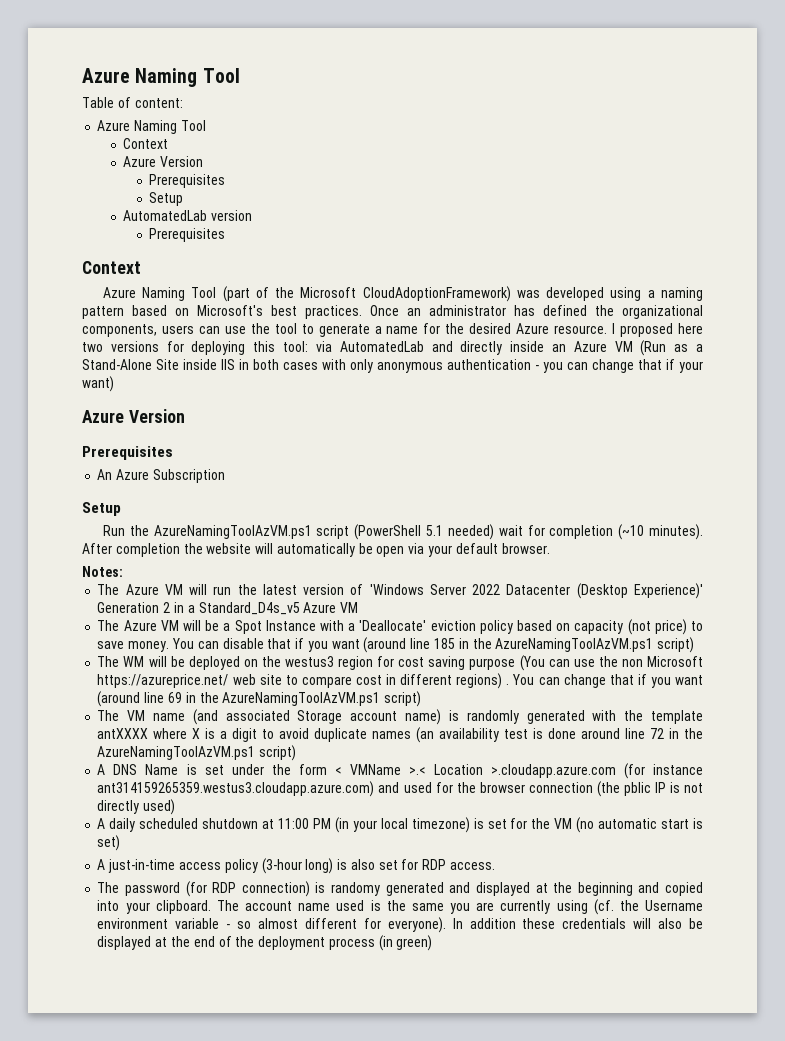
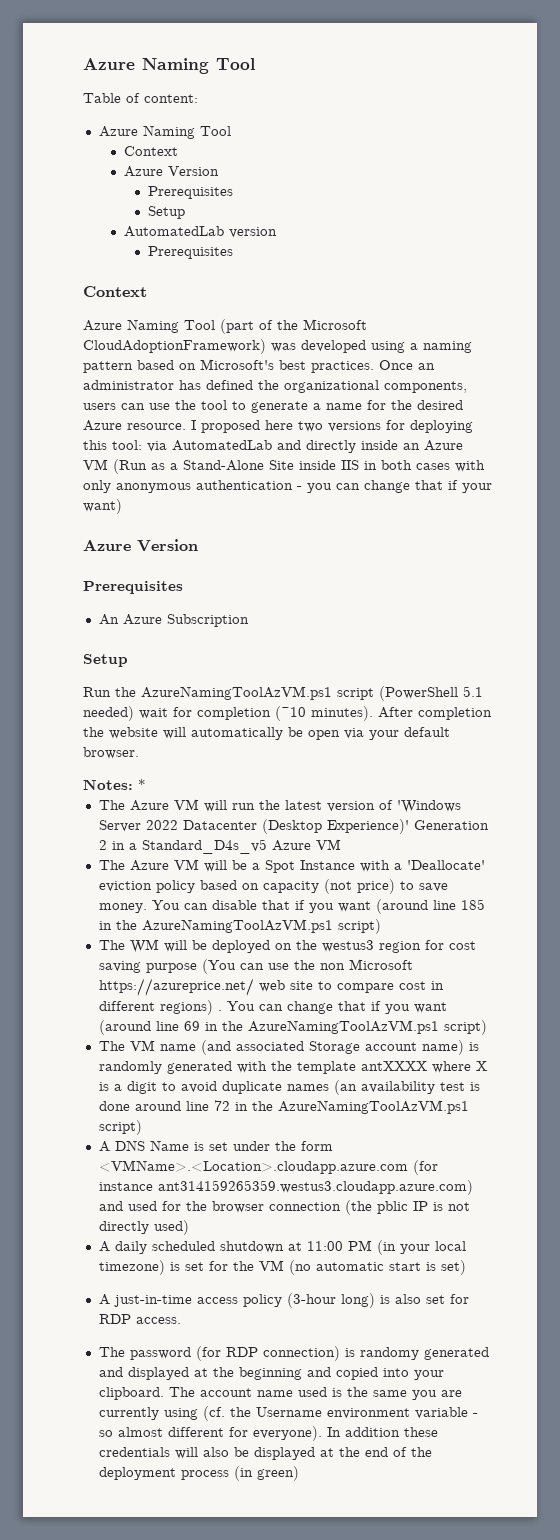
- Notes:
+ Notes: *
- A DNS Name is set under the form < VMName >.< Location >.cloudapp.azure.com (for instance ant314159265359.westus3.cloudapp.azure.com) and used for the browser connection (the pblic IP is not directly used)
+ A DNS Name is set under the form <VMName>.<Location>.cloudapp.azure.com (for instance ant314159265359.westus3.cloudapp.azure.com) and used for the browser connection (the pblic IP is not directly used)

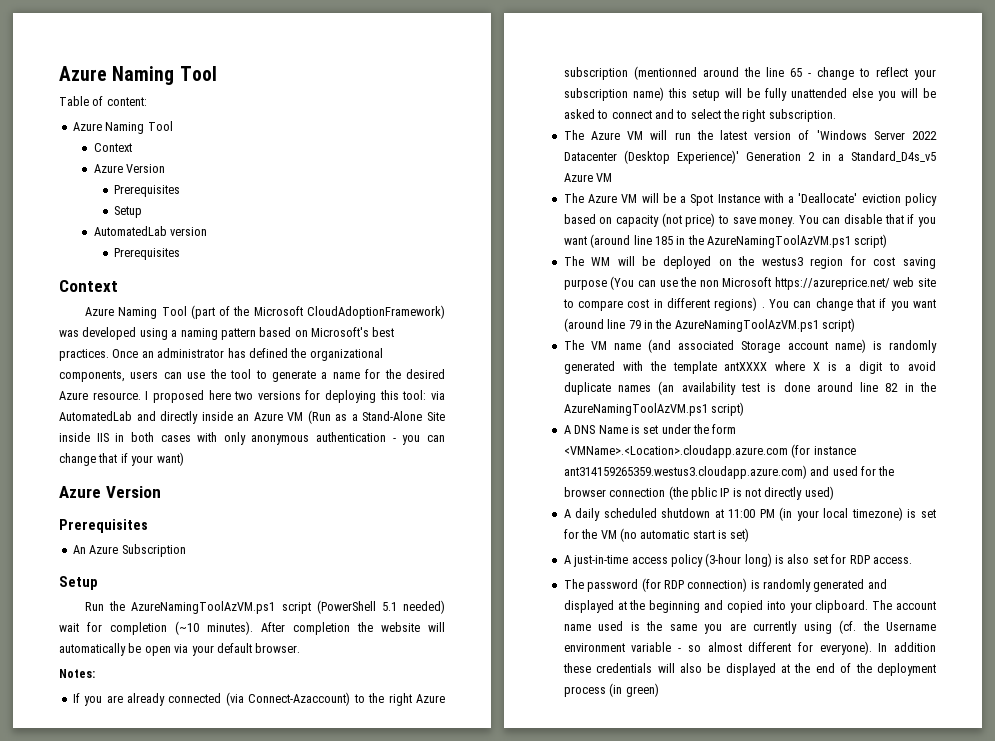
- Notes: *
+ Notes:
+ If you are already connected (via Connect-Azaccount) to the right Azure subscription (mentionned around the line 65 - change to reflect your subscription name) this setup will be fully unattended else you will be asked to connect and to select the right subscription.
- You can change that if you want (around line 69 in the AzureNamingToolAzVM.ps1 script)
+ You can change that if you want (around line 79 in the AzureNamingToolAzVM.ps1 script)
- The VM name (and associated Storage account name) is randomly generated with the template antXXXX where X is a digit to avoid duplicate names (an availability test is done around line 72 in the AzureNamingToolAzVM.ps1 script)
+ The VM name (and associated Storage account name) is randomly generated with the template antXXXX where X is a digit to avoid duplicate names (an availability test is done around line 82 in the AzureNamingToolAzVM.ps1 script)
- The password (for RDP connection) is randomy generated and displayed at the beginning and copied into your clipboard.
+ The password (for RDP connection) is randomly generated and displayed at the beginning and copied into your clipboard.

